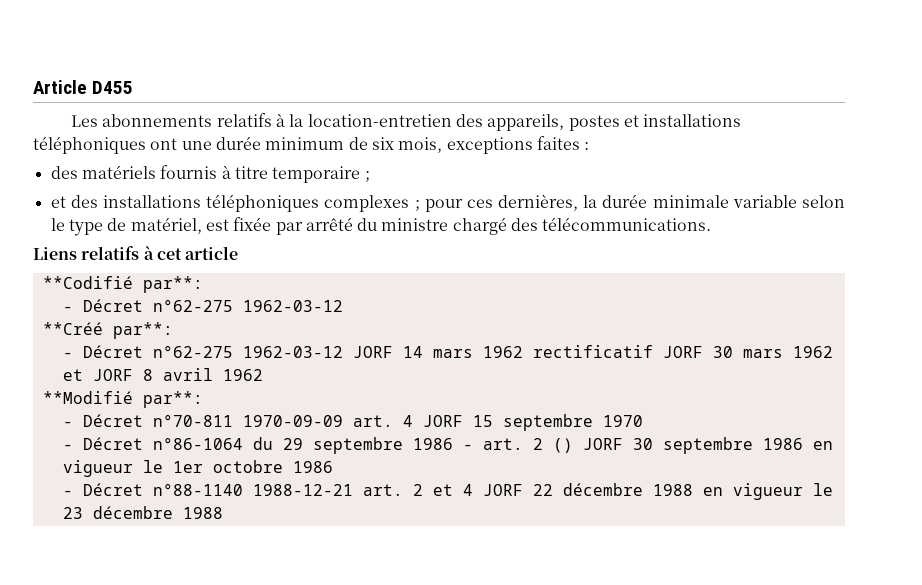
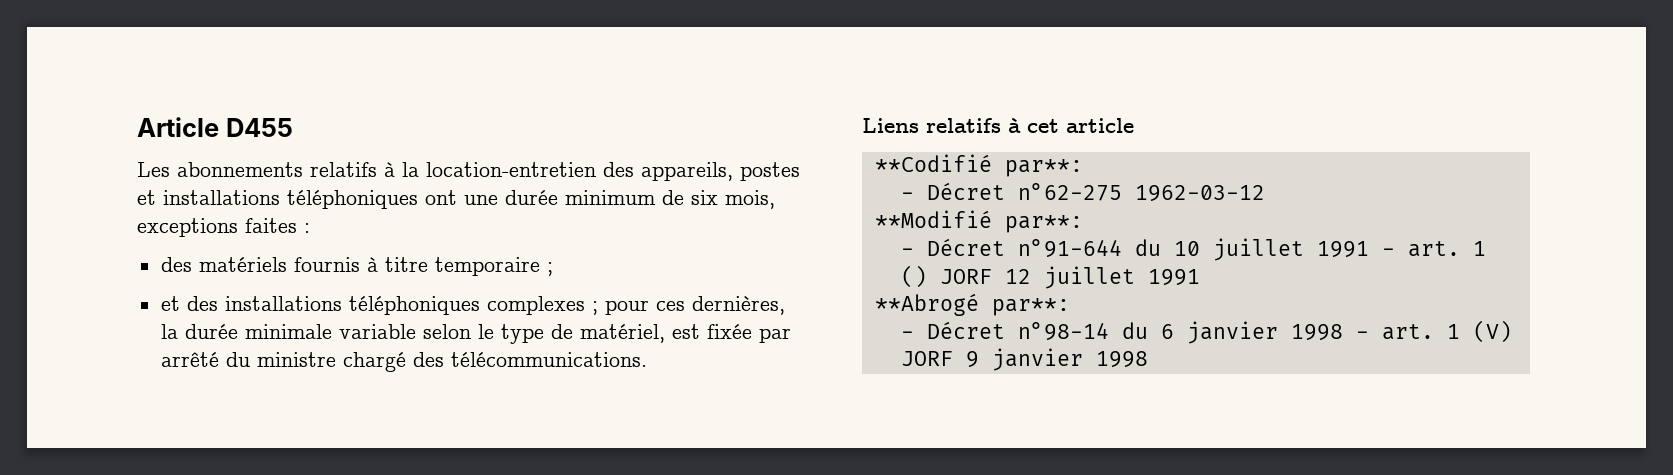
- **Créé par**:
- - Décret n°62-275 1962-03-12 JORF 14 mars 1962 rectificatif JORF 30 mars 1962 et JORF 8 avril 1962
  **Modifié par**:
- - Décret n°70-811 1970-09-09 art. 4 JORF 15 septembre 1970
- - Décret n°86-1064 du 29 septembre 1986 - art. 2 () JORF 30 septembre 1986 en vigueur le 1er octobre 1986
- - Décret n°88-1140 1988-12-21 art. 2 et 4 JORF 22 décembre 1988 en vigueur le 23 décembre 1988
+ - Décret n°91-644 du 10 juillet 1991 - art. 1 () JORF 12 juillet 1991
+ **Abrogé par**:
+ - Décret n°98-14 du 6 janvier 1998 - art. 1 (V) JORF 9 janvier 1998

